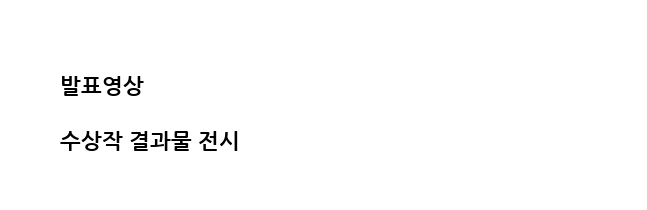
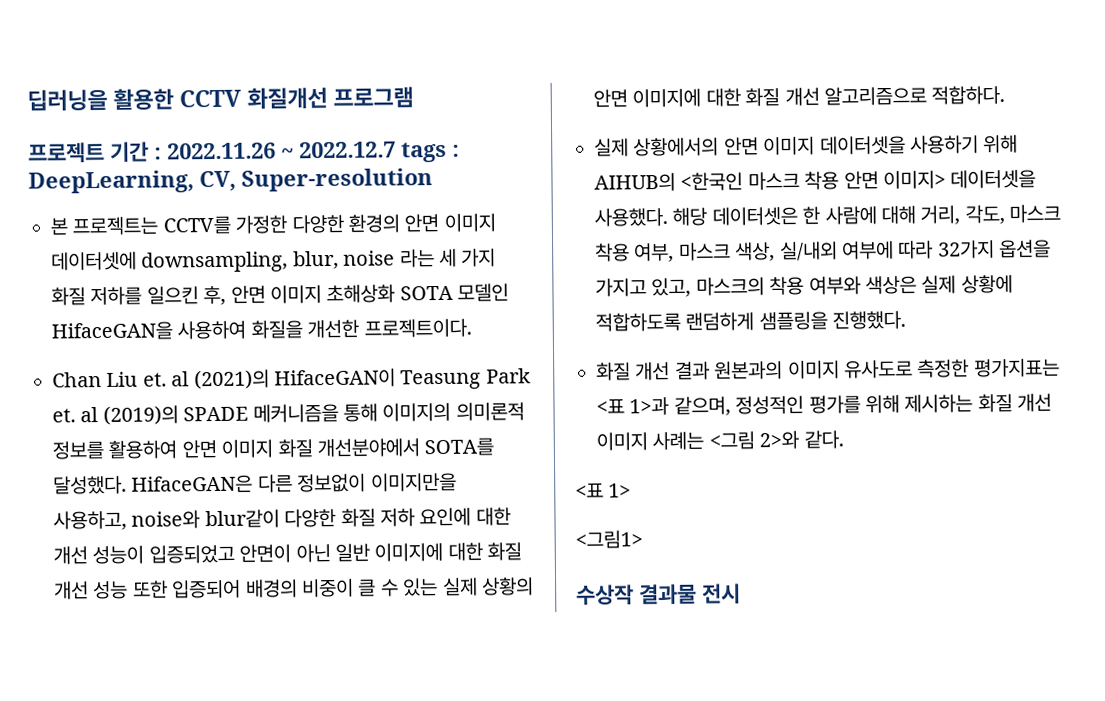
- 발표영상
+ 딥러닝을 활용한 CCTV 화질개선 프로그램
+ 프로젝트 기간 : 2022.11.26 ~ 2022.12.7 tags : DeepLearning, CV, Super-resolution
+ 본 프로젝트는 CCTV를 가정한 다양한 환경의 안면 이미지 데이터셋에 downsampling, blur, noise 라는 세 가지 화질 저하를 일으킨 후, 안면 이미지 초해상화 SOTA 모델인 HifaceGAN을 사용하여 화질을 개선한 프로젝트이다.
+ Chan Liu et. al (2021)의 HifaceGAN이 Teasung Park et. al (2019)의 SPADE 메커니즘을 통해 이미지의 의미론적 정보를 활용하여 안면 이미지 화질 개선분야에서 SOTA를 달성했다. HifaceGAN은 다른 정보없이 이미지만을 사용하고, noise와 blur같이 다양한 화질 저하 요인에 대한 개선 성능이 입증되었고 안면이 아닌 일반 이미지에 대한 화질 개선 성능 또한 입증되어 배경의 비중이 클 수 있는 실제 상황의 안면 이미지에 대한 화질 개선 알고리즘으로 적합하다.
+ 실제 상황에서의 안면 이미지 데이터셋을 사용하기 위해 AIHUB의 <한국인 마스크 착용 안면 이미지> 데이터셋을 사용했다. 해당 데이터셋은 한 사람에 대해 거리, 각도, 마스크 착용 여부, 마스크 색상, 실/내외 여부에 따라 32가지 옵션을 가지고 있고, 마스크의 착용 여부와 색상은 실제 상황에 적합하도록 랜덤하게 샘플링을 진행했다.
+ 화질 개선 결과 원본과의 이미지 유사도로 측정한 평가지표는 <표 1>과 같으며, 정성적인 평가를 위해 제시하는 화질 개선 이미지 사례는 <그림 2>와 같다.
+ <표 1>
+ <그림1>

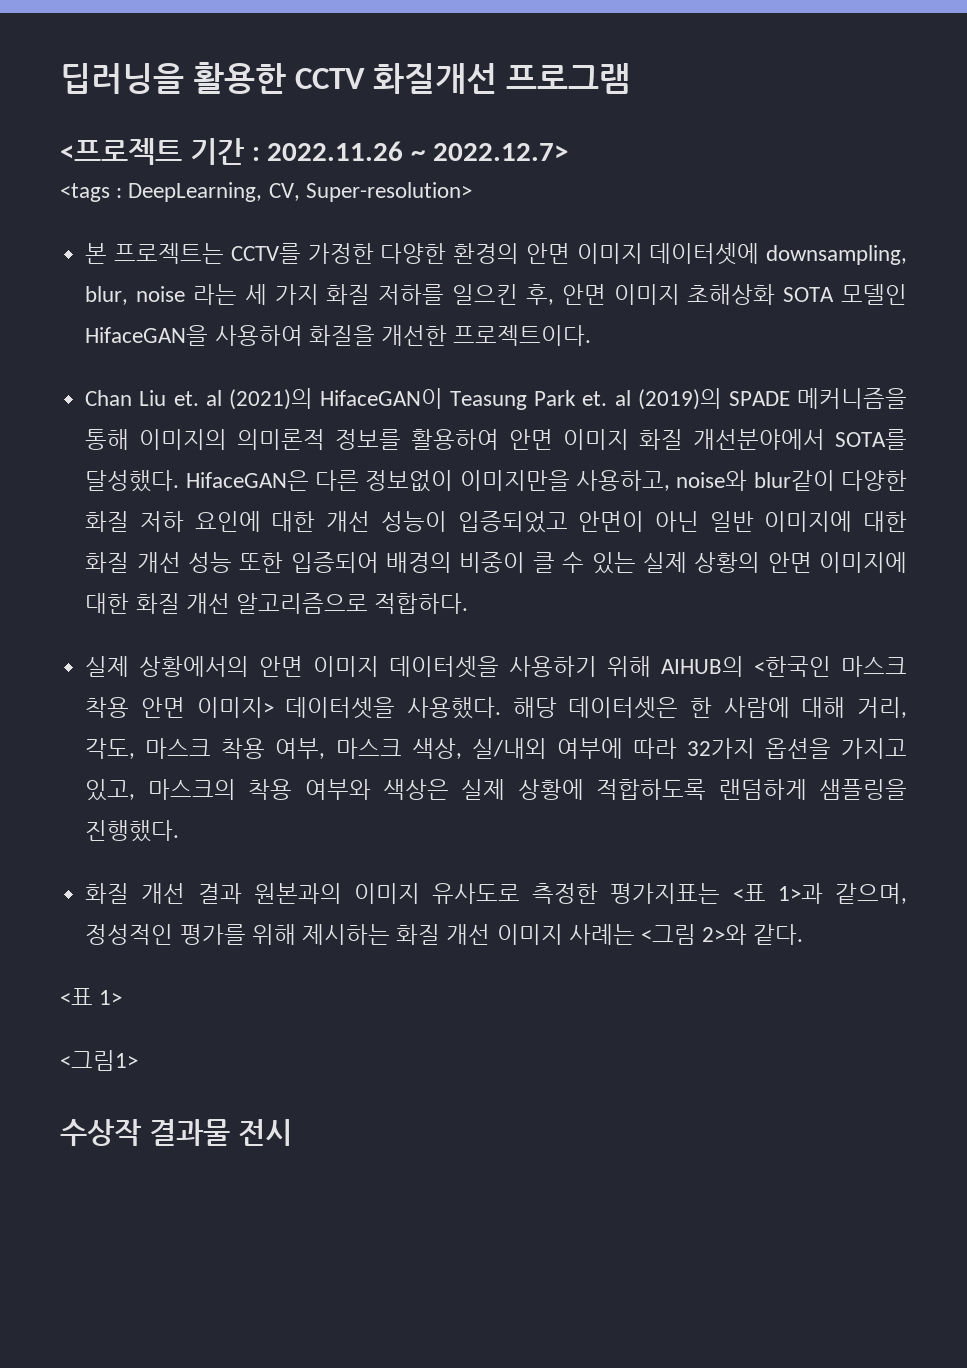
- 프로젝트 기간 : 2022.11.26 ~ 2022.12.7 tags : DeepLearning, CV, Super-resolution
+ <프로젝트 기간 : 2022.11.26 ~ 2022.12.7>
+ <tags : DeepLearning, CV, Super-resolution>

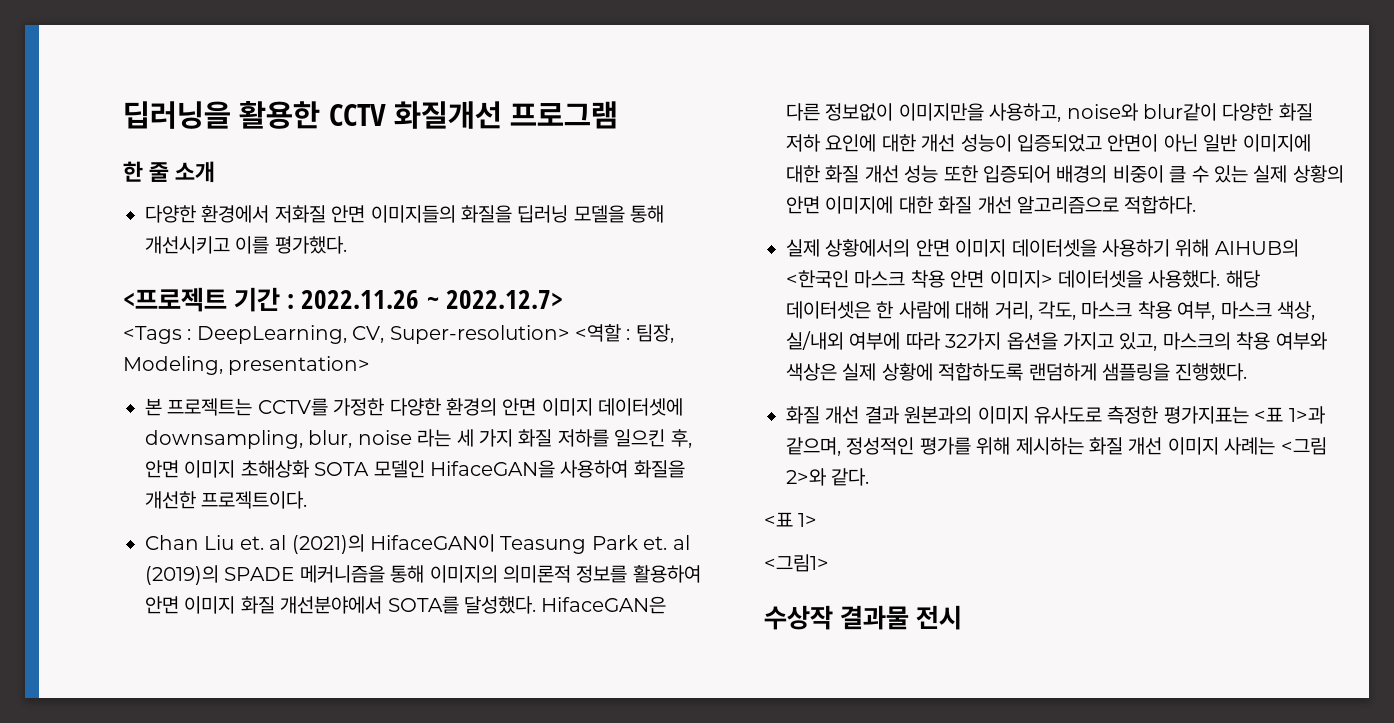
+ 한 줄 소개
+ 다양한 환경에서 저화질 안면 이미지들의 화질을 딥러닝 모델을 통해 개선시키고 이를 평가했다.
- <tags : DeepLearning, CV, Super-resolution>
+ <Tags : DeepLearning, CV, Super-resolution> <역할 : 팀장, Modeling, presentation>

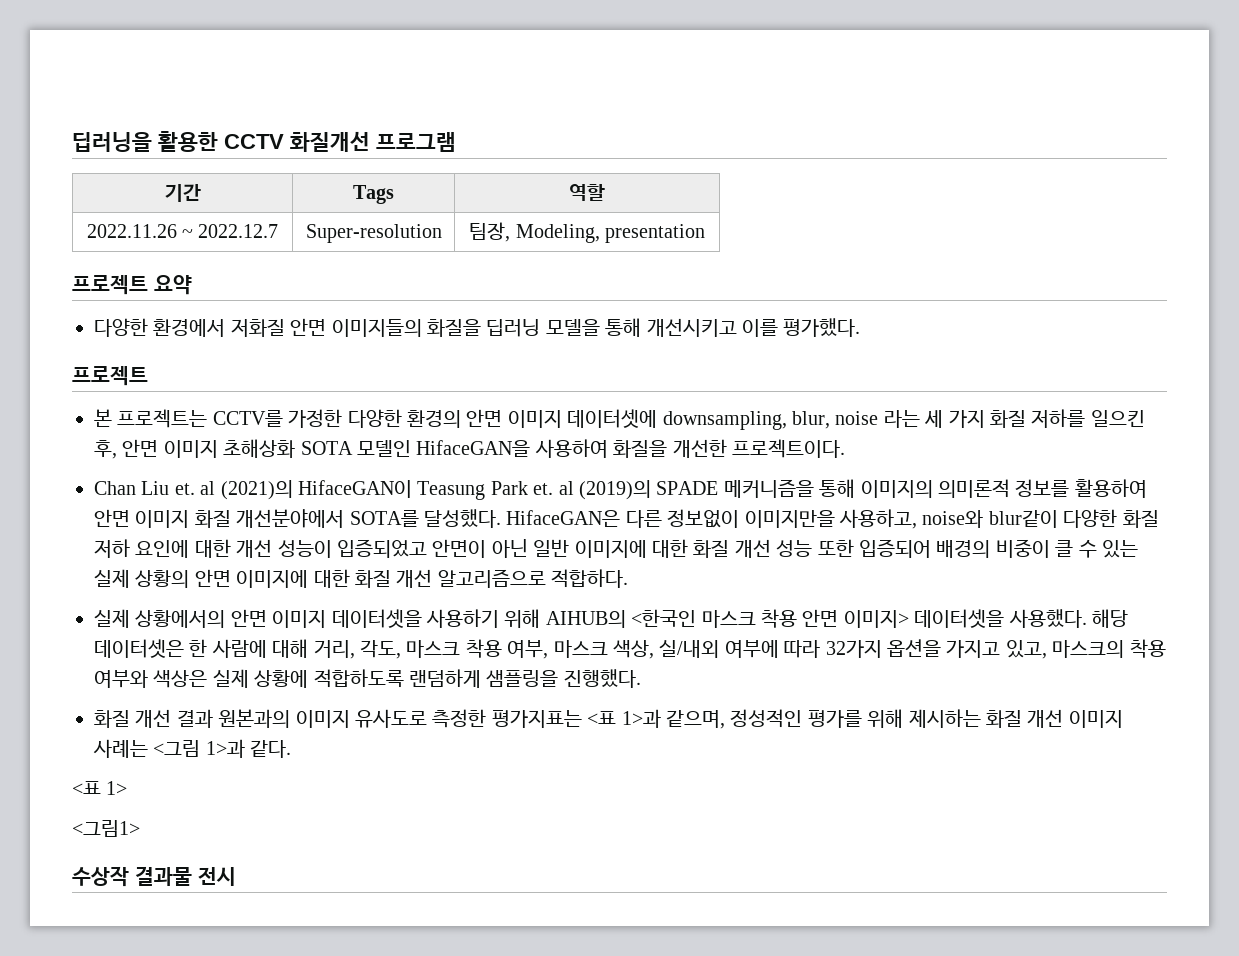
- 한 줄 소개
+ 기간 | Tags | 역할
+ 2022.11.26 ~ 2022.12.7 | Super-resolution | 팀장, Modeling, presentation
+ 프로젝트 요약
  다양한 환경에서 저화질 안면 이미지들의 화질을 딥러닝 모델을 통해 개선시키고 이를 평가했다.
- <프로젝트 기간 : 2022.11.26 ~ 2022.12.7>
- <Tags : DeepLearning, CV, Super-resolution> <역할 : 팀장, Modeling, presentation>
+ 프로젝트
- 화질 개선 결과 원본과의 이미지 유사도로 측정한 평가지표는 <표 1>과 같으며, 정성적인 평가를 위해 제시하는 화질 개선 이미지 사례는 <그림 2>와 같다.
+ 화질 개선 결과 원본과의 이미지 유사도로 측정한 평가지표는 <표 1>과 같으며, 정성적인 평가를 위해 제시하는 화질 개선 이미지 사례는 <그림 1>과 같다.

